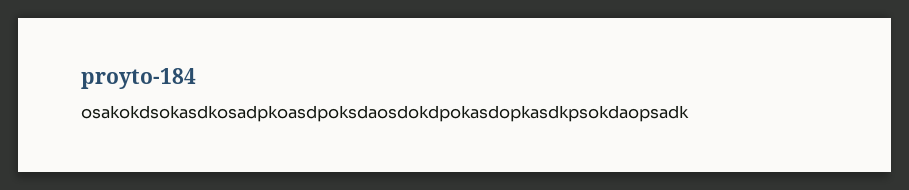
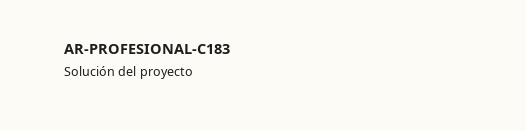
- proyto-184
- osakokdsokasdkosadpkoasdpoksdaosdokdpokasdopkasdkpsokdaopsadk
+ AR-PROFESIONAL-C183
+ Solución del proyecto

